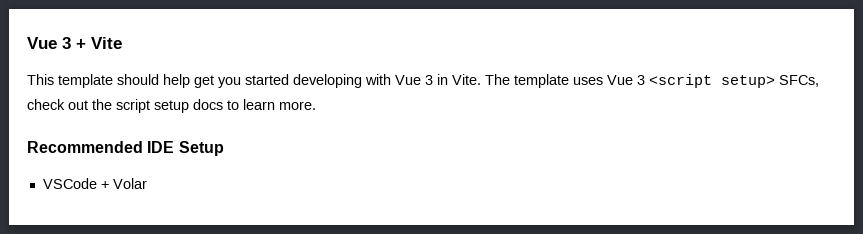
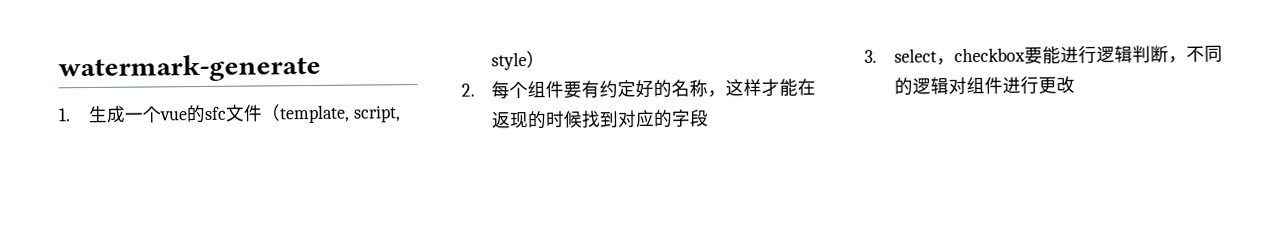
- Vue 3 + Vite
- This template should help get you started developing with Vue 3 in Vite. The template uses Vue 3 <script setup> SFCs, check out the script setup docs to learn more.
- Recommended IDE Setup
- VSCode + Volar
+ watermark-generate
+ 1.生成一个vue的sfc文件（template, script, style）
+ 2.每个组件要有约定好的名称，这样才能在返现的时候找到对应的字段
+ 3. select，checkbox要能进行逻辑判断，不同的逻辑对组件进行更改

